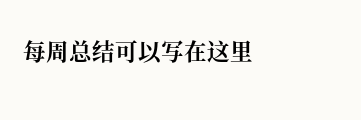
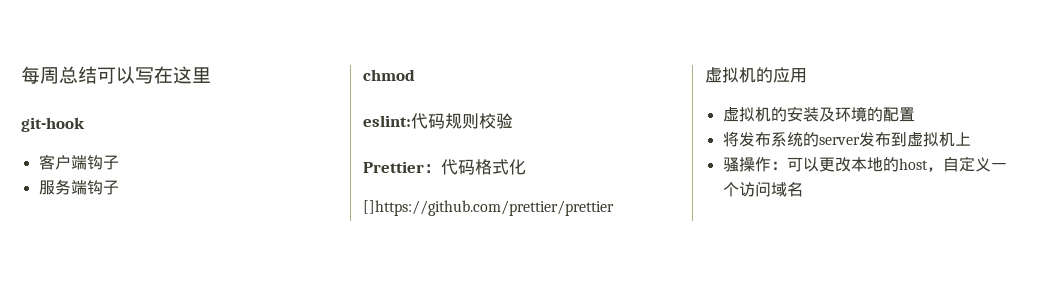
+ git-hook
+ 客户端钩子
+ 服务端钩子
+ chmod
+ eslint:代码规则校验
+ Prettier：代码格式化
+ []https://github.com/prettier/prettier
+ 虚拟机的应用
+ 虚拟机的安装及环境的配置
+ 将发布系统的server发布到虚拟机上
+ 骚操作：可以更改本地的host，自定义一个访问域名

